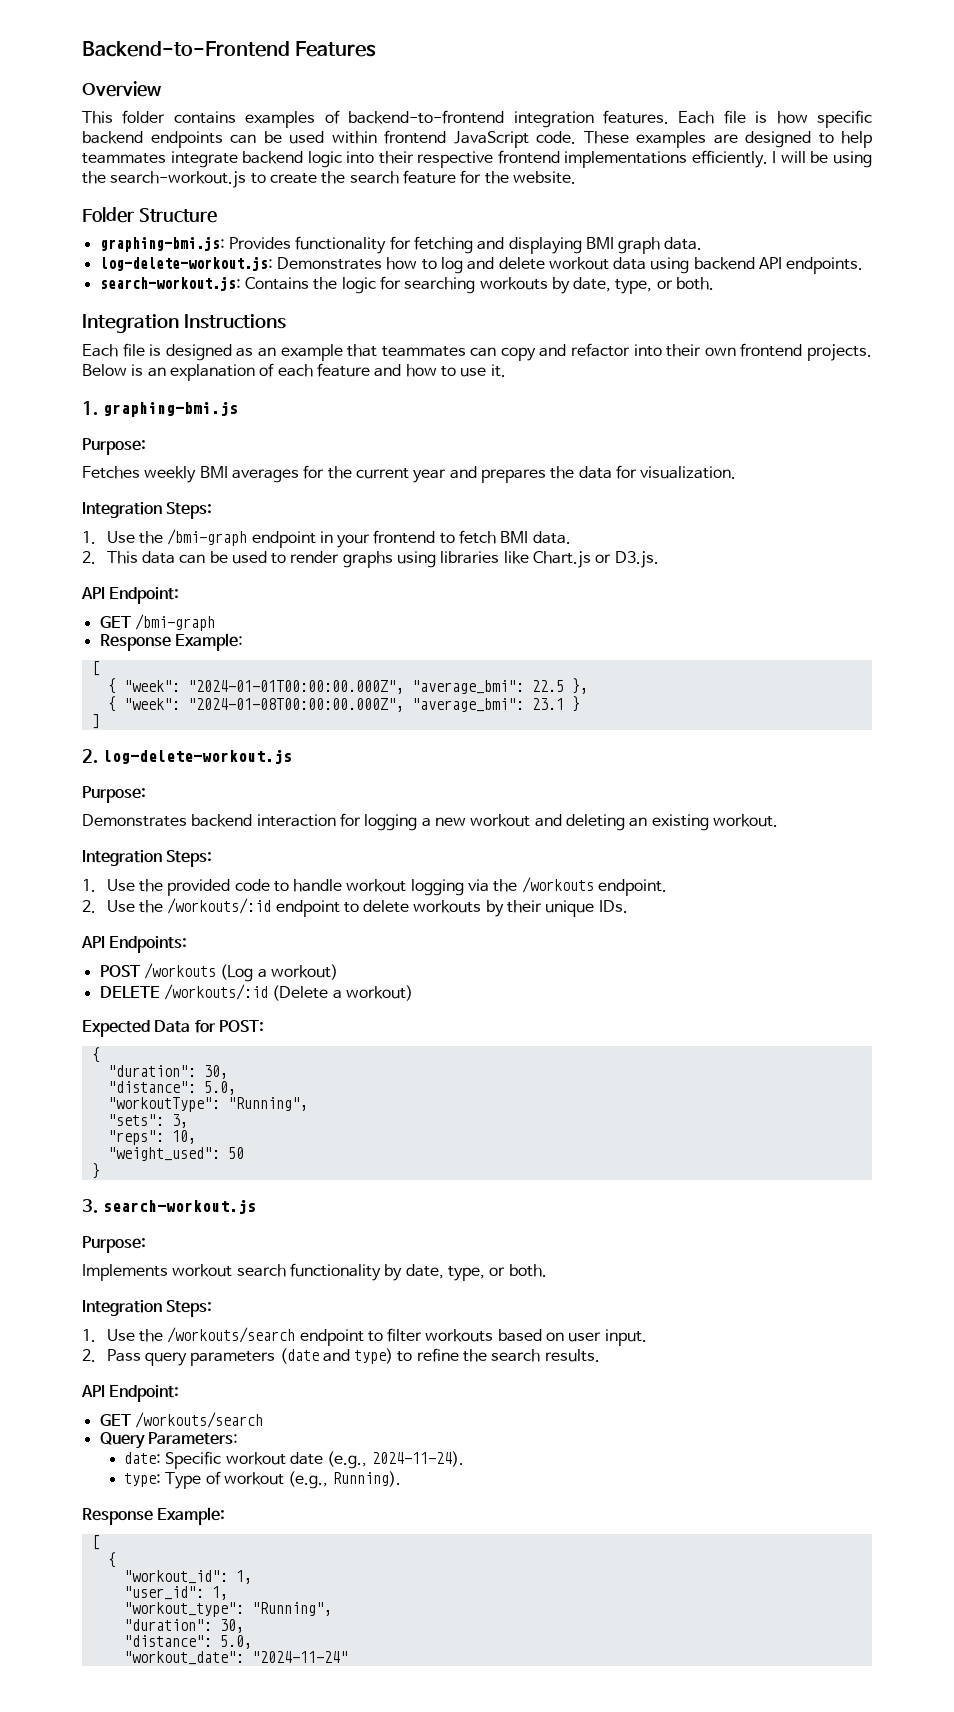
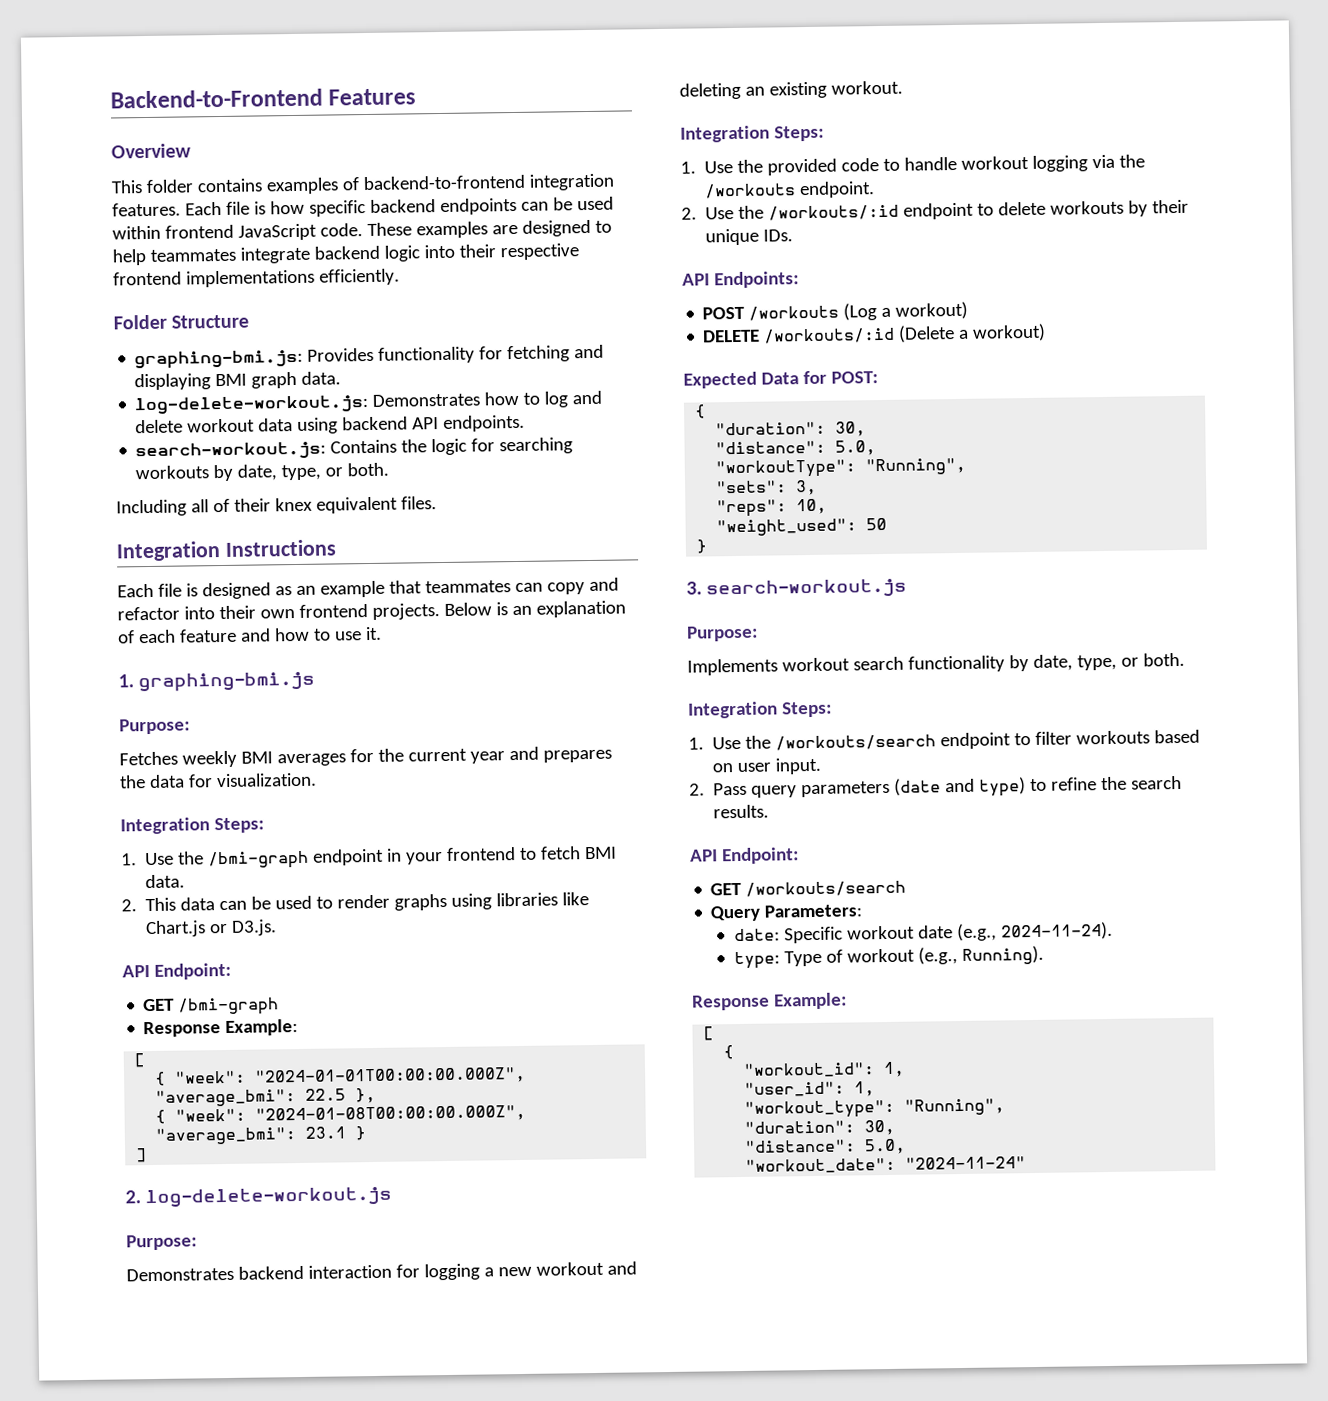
- I will be using the search-workout.js to create the search feature for the website.
+ Including all of their knex equivalent files.

